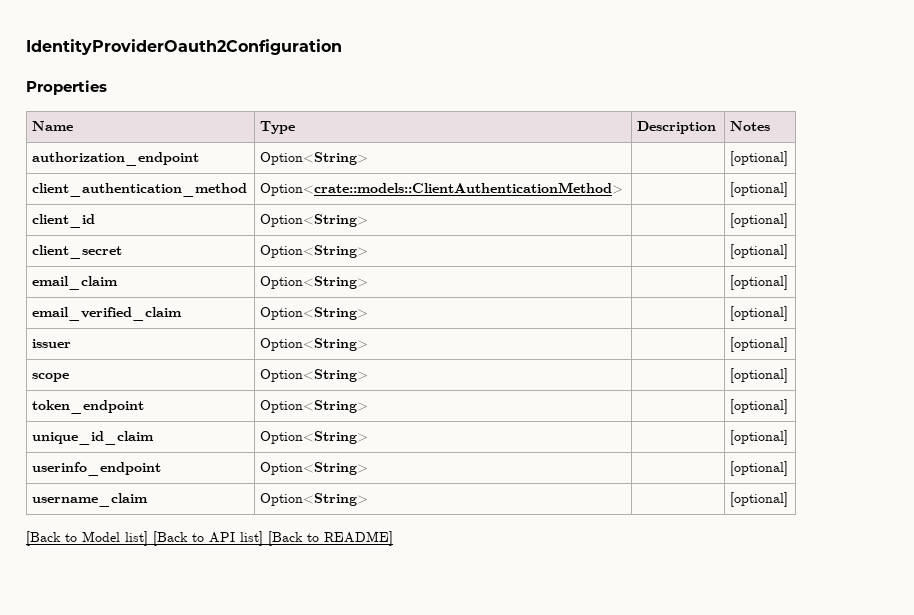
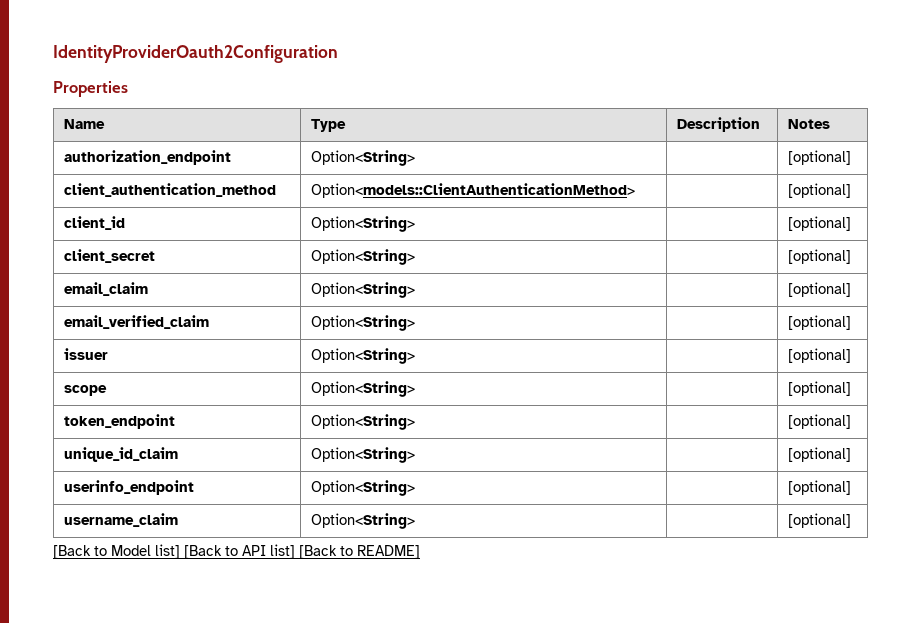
- client_authentication_method | Option<crate::models::ClientAuthenticationMethod> | | [optional]
+ client_authentication_method | Option<models::ClientAuthenticationMethod> | | [optional]

